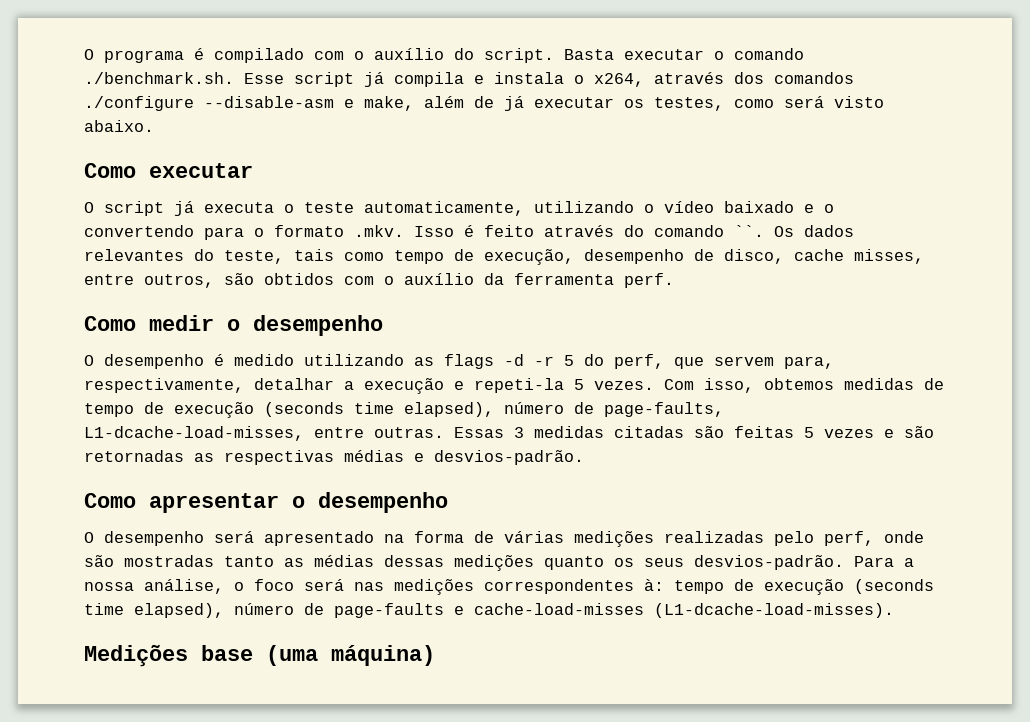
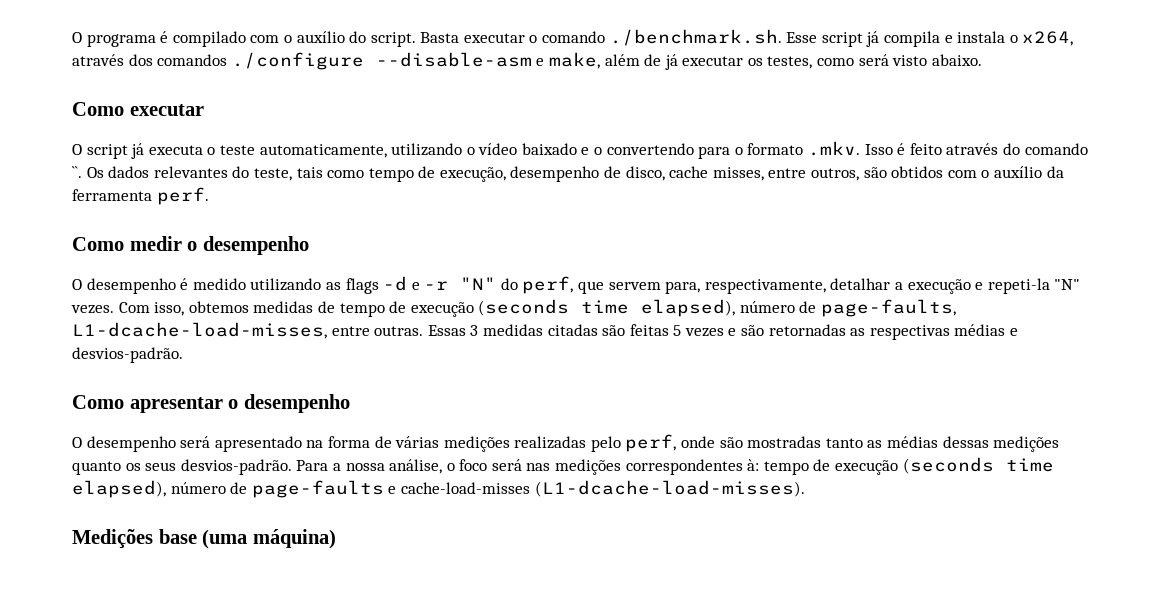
- O desempenho é medido utilizando as flags -d -r 5 do perf, que servem para, respectivamente, detalhar a execução e repeti-la 5 vezes.
+ O desempenho é medido utilizando as flags -d e -r "N" do perf, que servem para, respectivamente, detalhar a execução e repeti-la "N" vezes.

